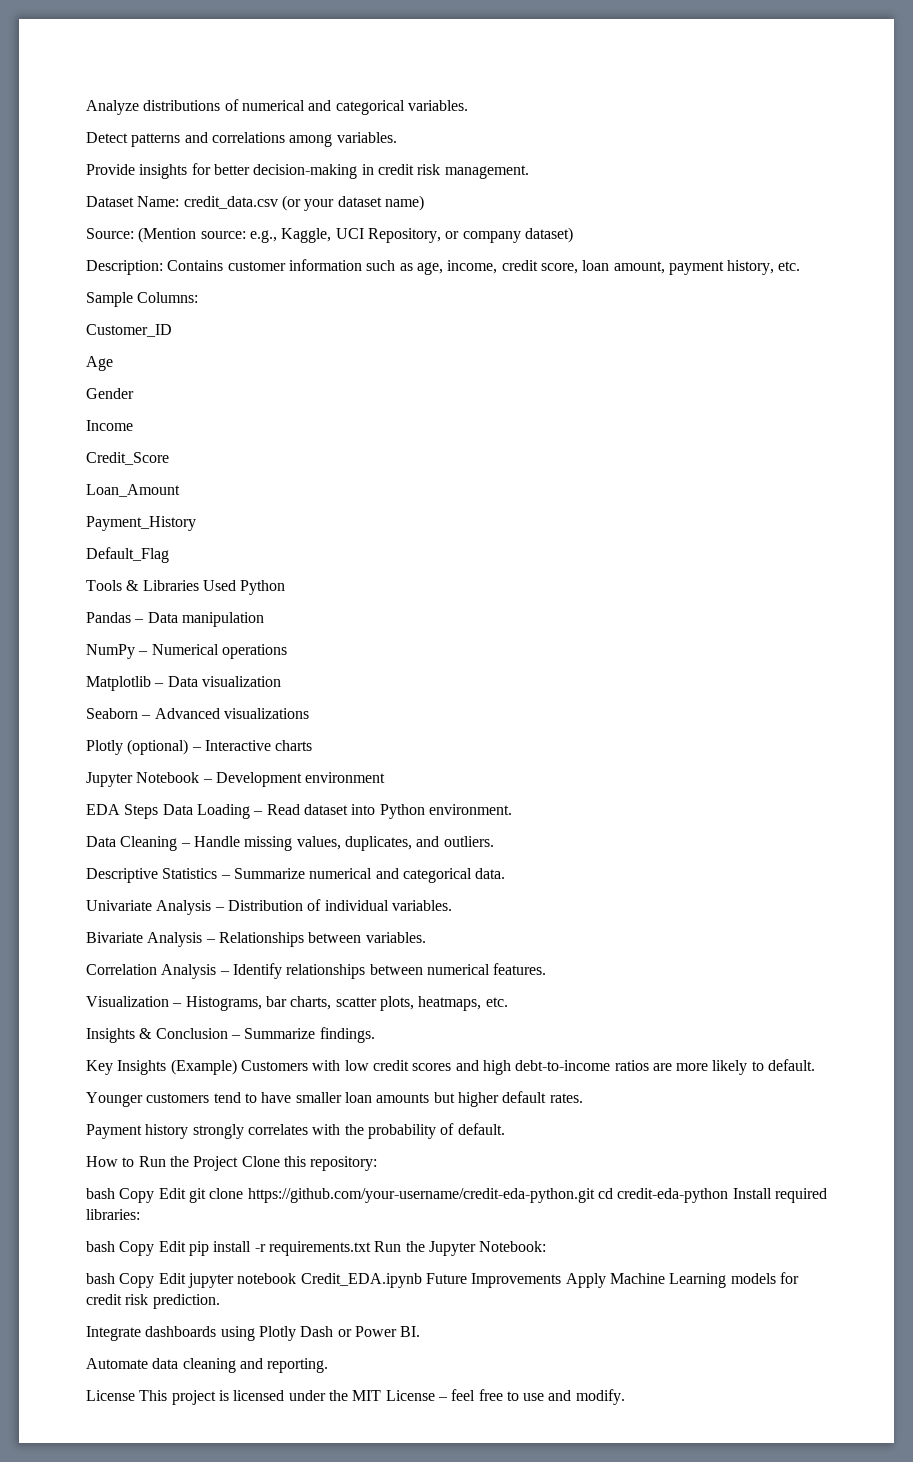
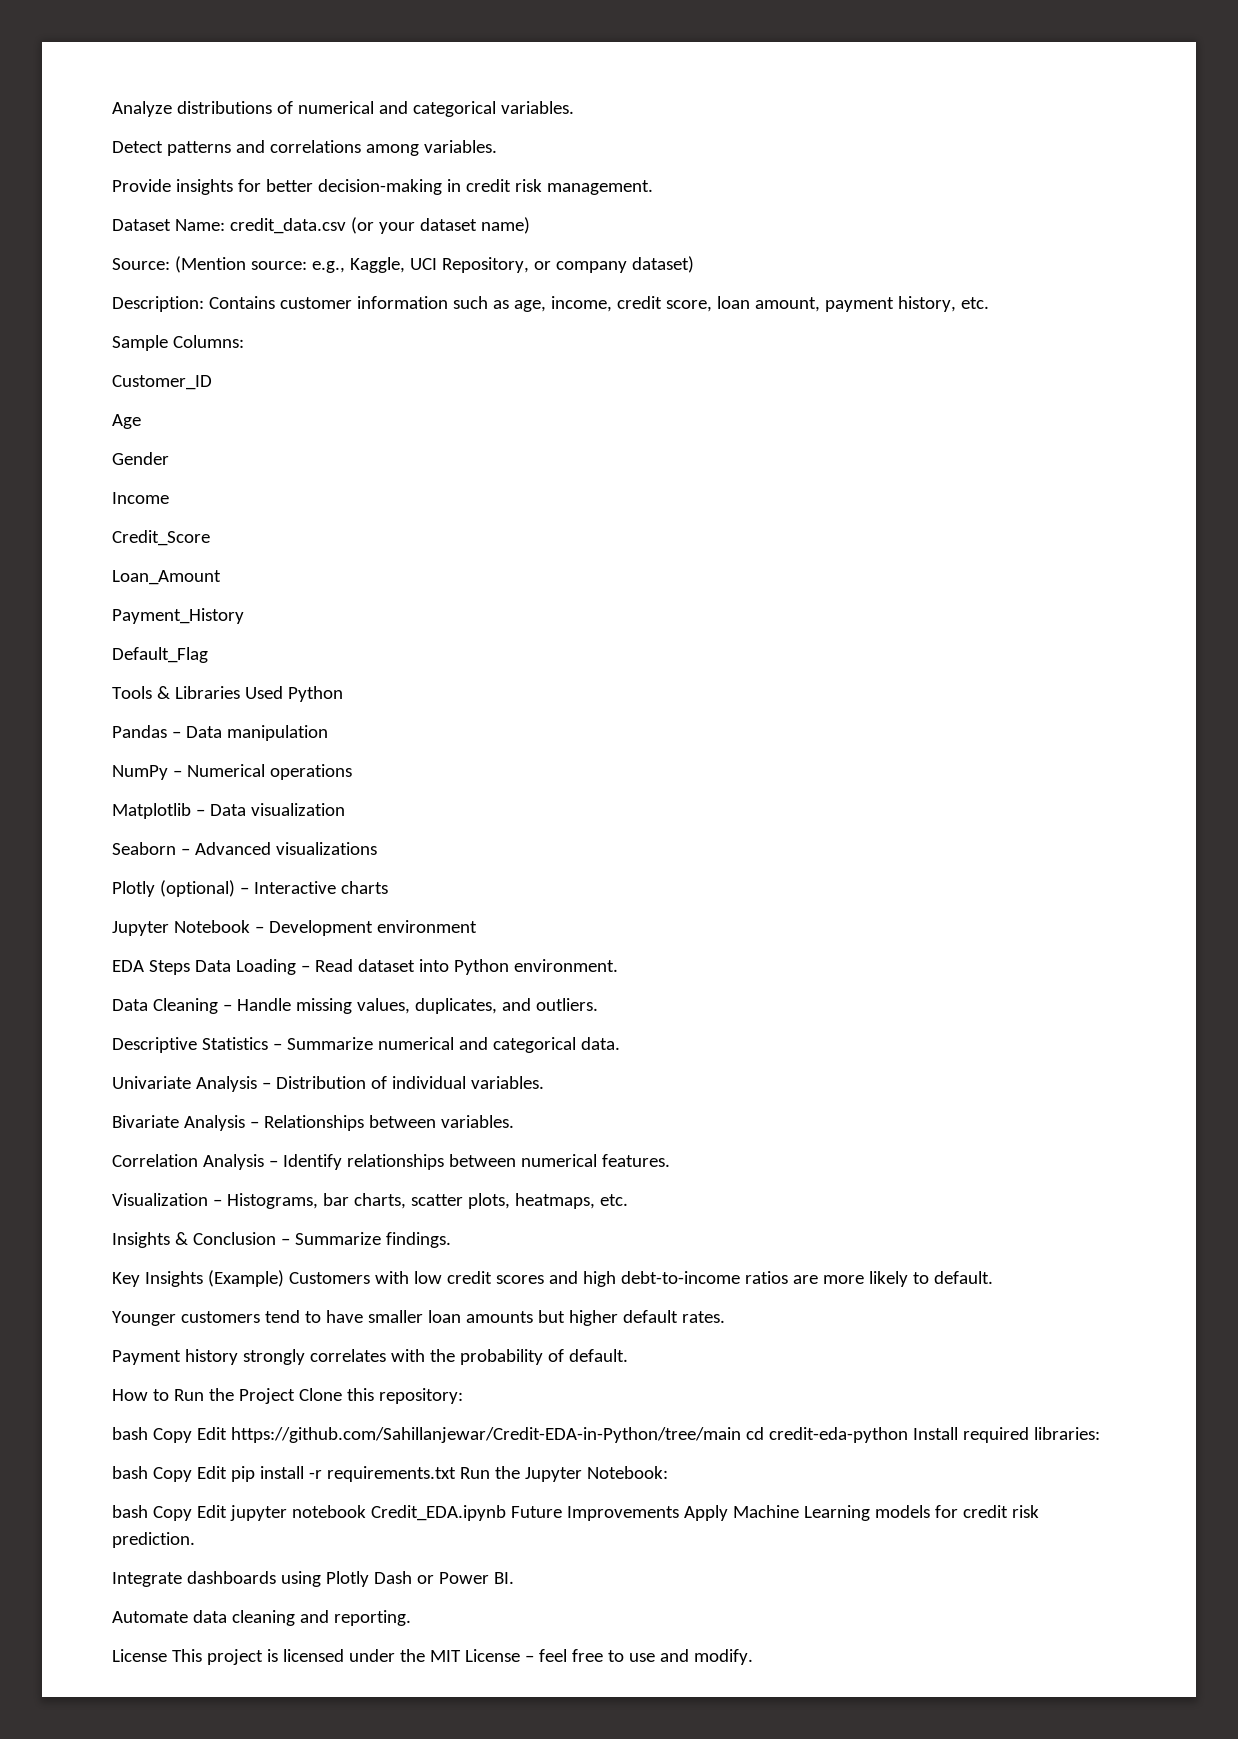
- bash Copy Edit git clone https://github.com/your-username/credit-eda-python.git cd credit-eda-python Install required libraries:
+ bash Copy Edit https://github.com/Sahillanjewar/Credit-EDA-in-Python/tree/main cd credit-eda-python Install required libraries:

